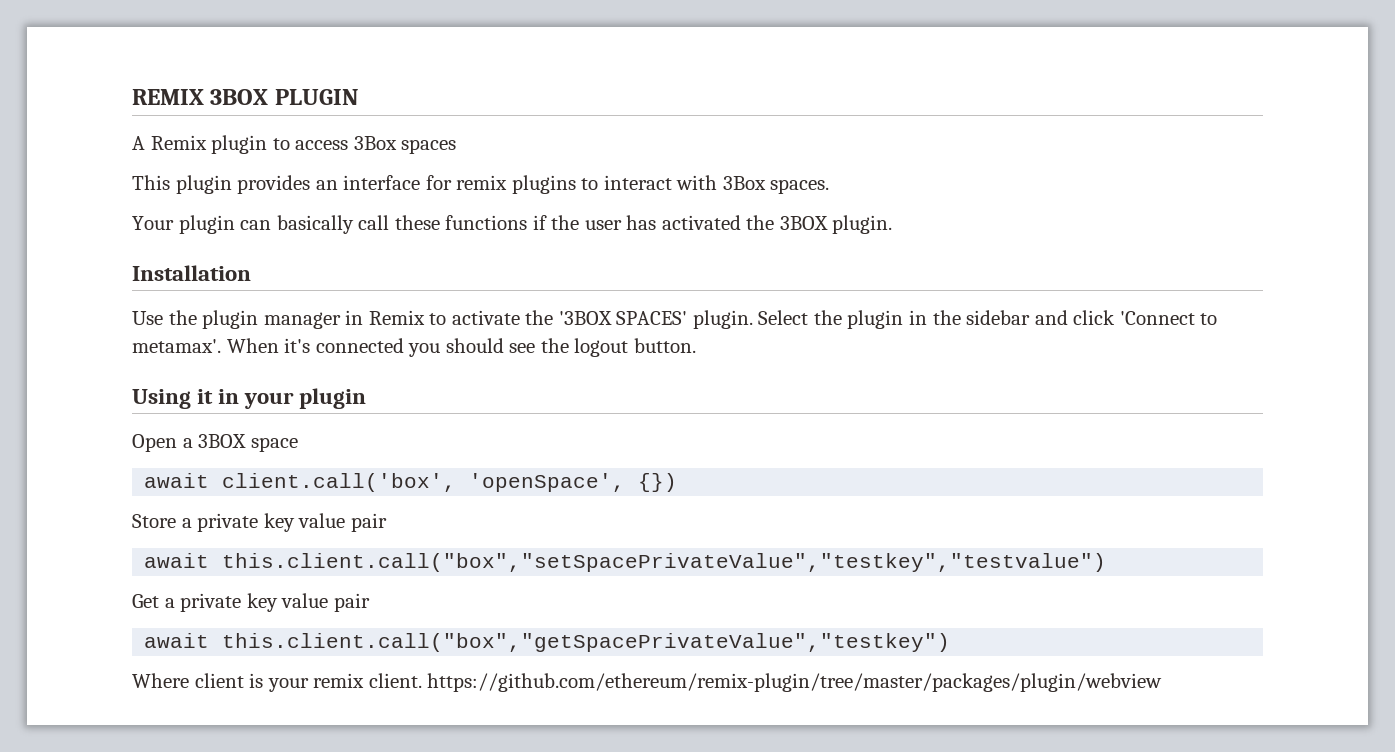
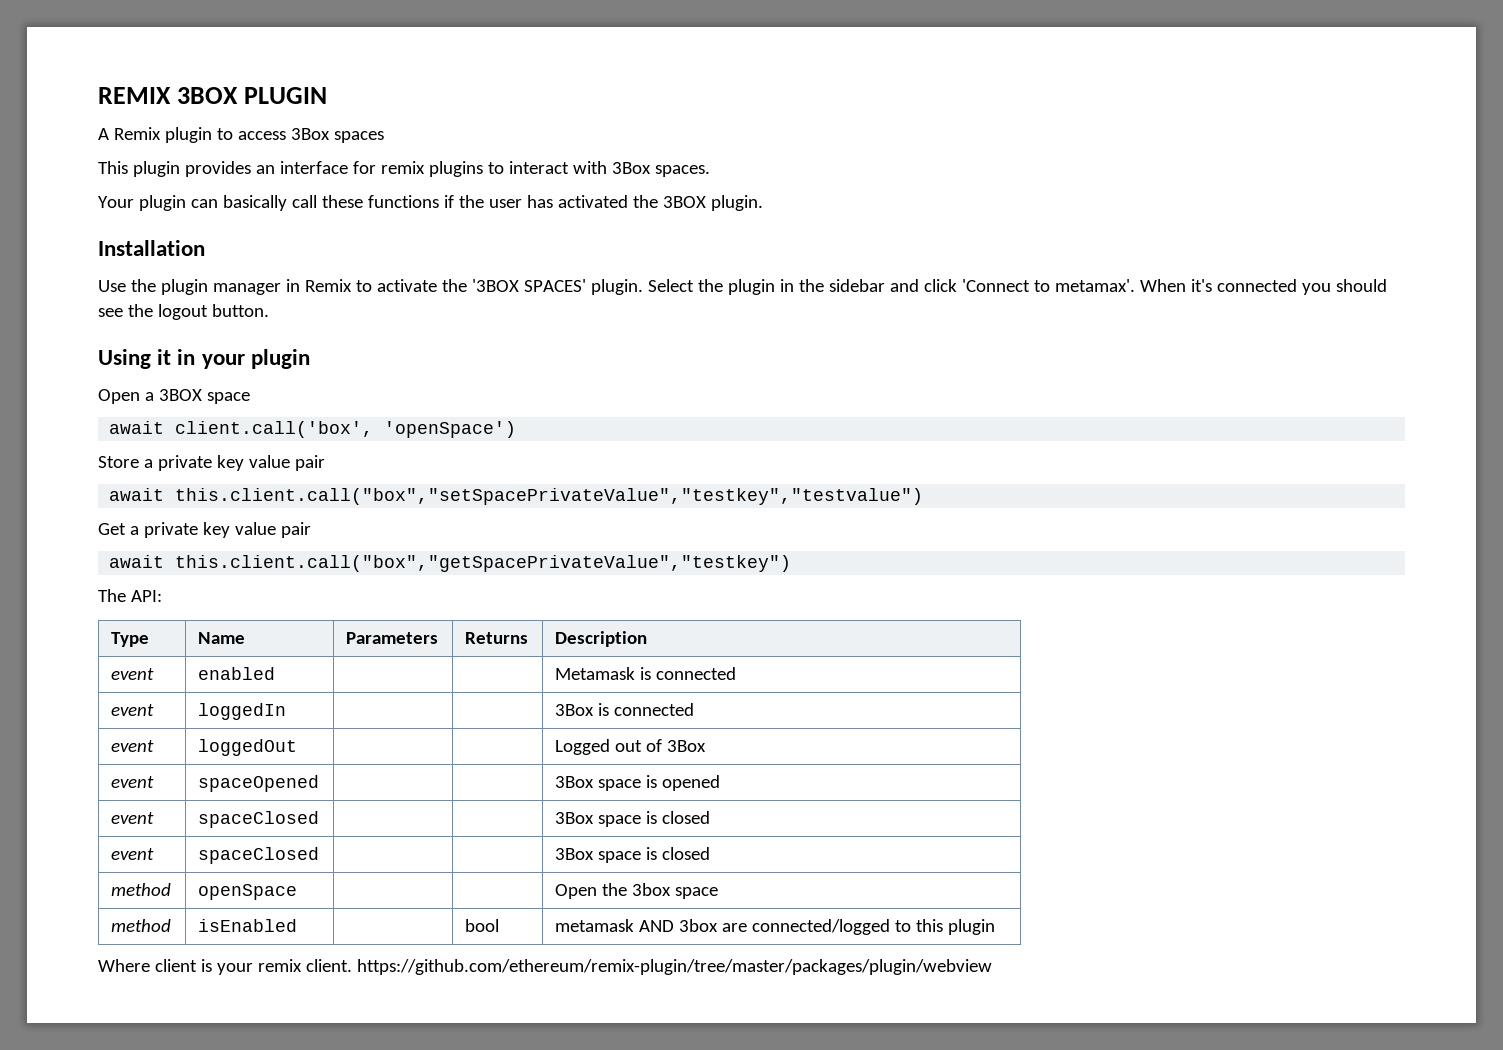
- await client.call('box', 'openSpace', {})
+ await client.call('box', 'openSpace')
+ The API:
+ Type | Name | Parameters | Returns | Description
+ event | enabled | | | Metamask is connected
+ event | loggedIn | | | 3Box is connected
+ event | loggedOut | | | Logged out of 3Box
+ event | spaceOpened | | | 3Box space is opened
+ event | spaceClosed | | | 3Box space is closed
+ event | spaceClosed | | | 3Box space is closed
+ method | openSpace | | | Open the 3box space
+ method | isEnabled | | bool | metamask AND 3box are connected/logged to this plugin

